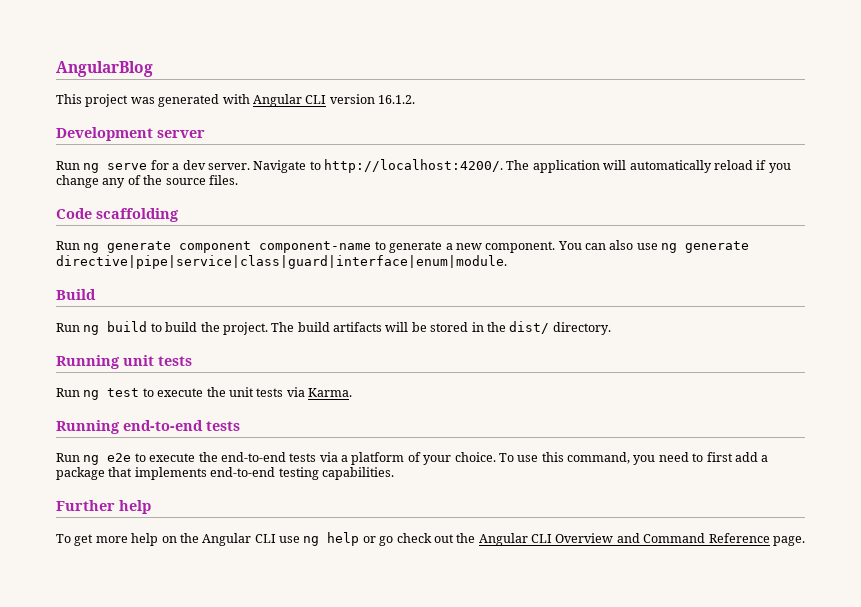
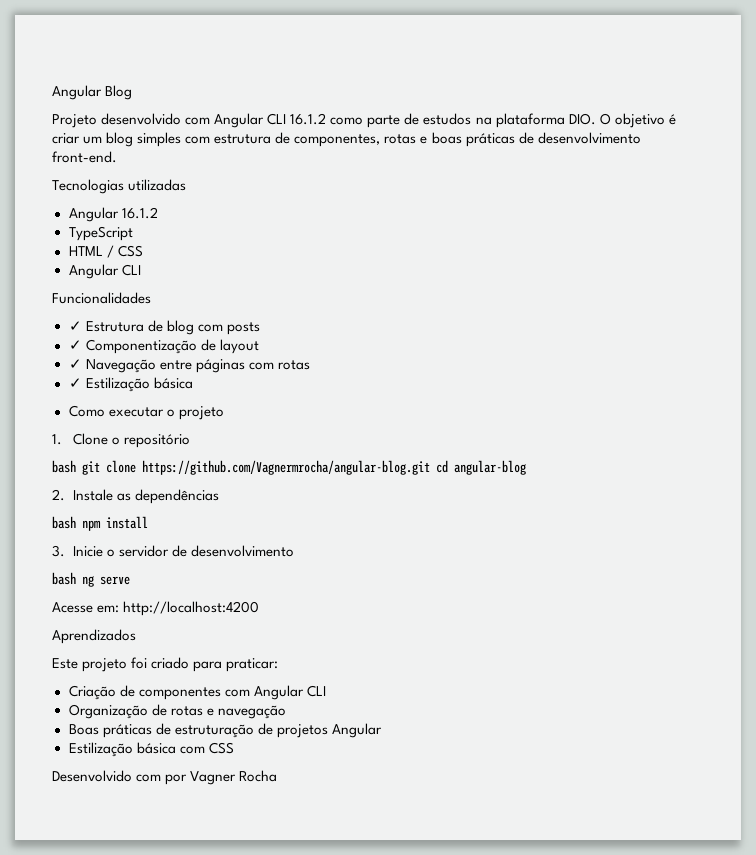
- AngularBlog
- This project was generated with Angular CLI version 16.1.2.
- Development server
- Run ng serve for a dev server. Navigate to http://localhost:4200/. The application will automatically reload if you change any of the source files.
- Code scaffolding
- Run ng generate component component-name to generate a new component. You can also use ng generate directive|pipe|service|class|guard|interface|enum|module.
- Build
- Run ng build to build the project. The build artifacts will be stored in the dist/ directory.
- Running unit tests
- Run ng test to execute the unit tests via Karma.
- Running end-to-end tests
- Run ng e2e to execute the end-to-end tests via a platform of your choice. To use this command, you need to first add a package that implements end-to-end testing capabilities.
- Further help
- To get more help on the Angular CLI use ng help or go check out the Angular CLI Overview and Command Reference page.
+ Angular Blog
+ Projeto desenvolvido com Angular CLI 16.1.2 como parte de estudos na plataforma DIO. O objetivo é criar um blog simples com estrutura de componentes, rotas e boas práticas de desenvolvimento front-end.
+ Tecnologias utilizadas
+ Angular 16.1.2
+ TypeScript
+ HTML / CSS
+ Angular CLI
+ Funcionalidades
+ ✓ Estrutura de blog com posts
+ ✓ Componentização de layout
+ ✓ Navegação entre páginas com rotas
+ ✓ Estilização básica
+ Como executar o projeto
+ 1. Clone o repositório
+ bash git clone https://github.com/Vagnermrocha/angular-blog.git cd angular-blog
+ 2. Instale as dependências
+ bash npm install
+ 3. Inicie o servidor de desenvolvimento
+ bash ng serve
+ Acesse em: http://localhost:4200
+ Aprendizados
+ Este projeto foi criado para praticar:
+ Criação de componentes com Angular CLI
+ Organização de rotas e navegação
+ Boas práticas de estruturação de projetos Angular
+ Estilização básica com CSS
+ Desenvolvido com por Vagner Rocha

